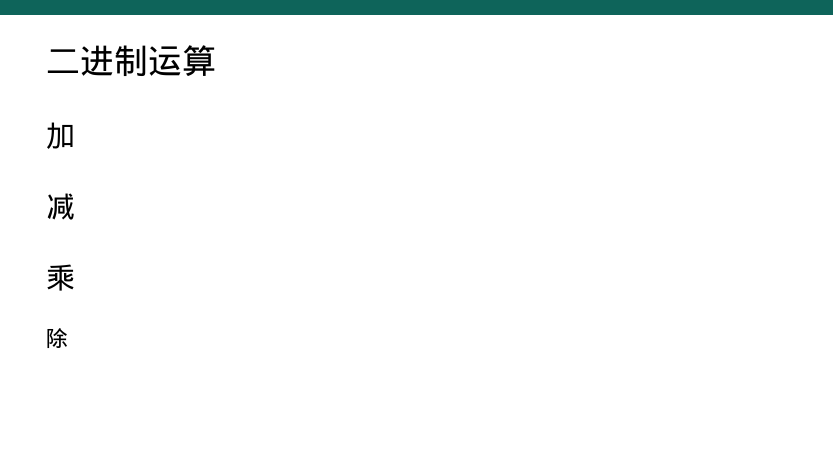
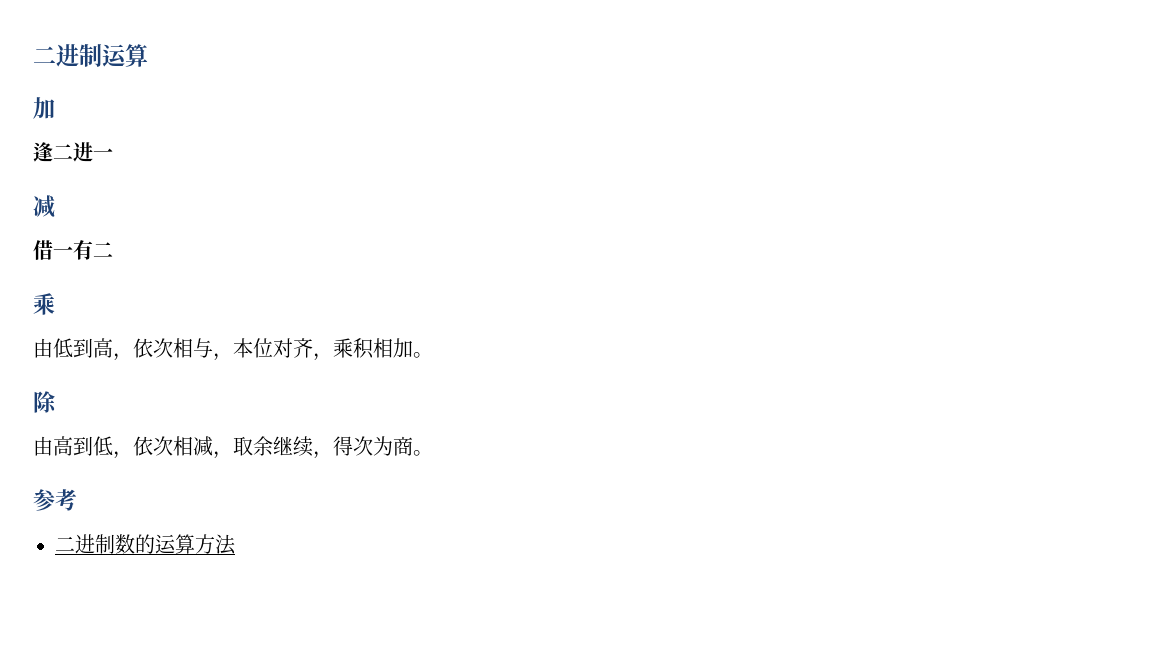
+ 逢二进一
  减
+ 借一有二
+ 由低到高，依次相与，本位对齐，乘积相加。
  除
+ 由高到低，依次相减，取余继续，得次为商。
+ 参考
+ 二进制数的运算方法

